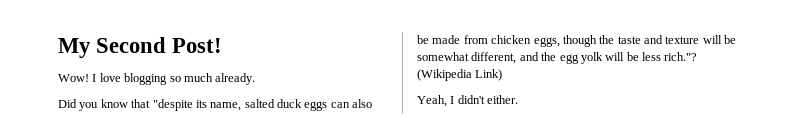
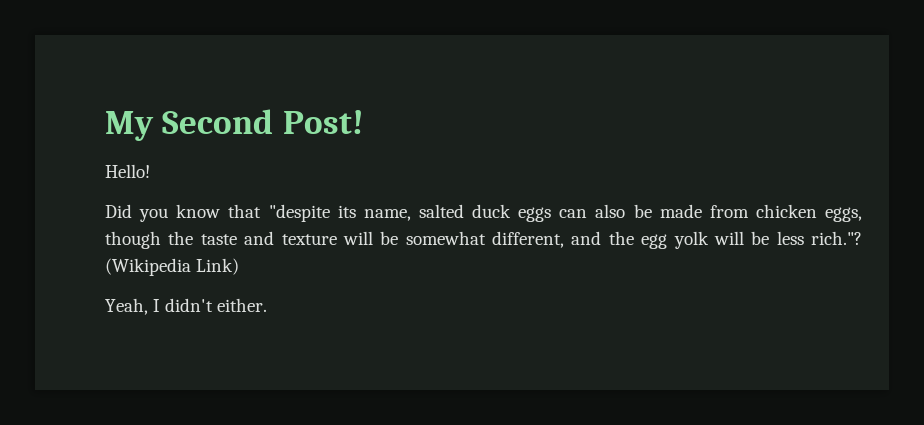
- Wow! I love blogging so much already.
+ Hello!

